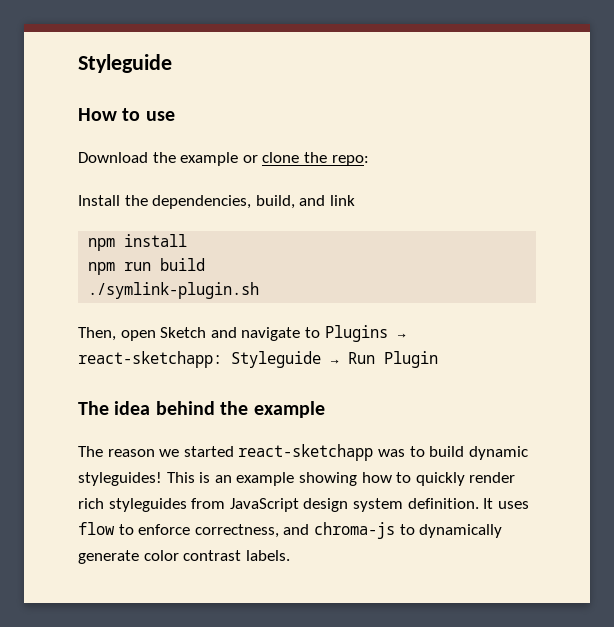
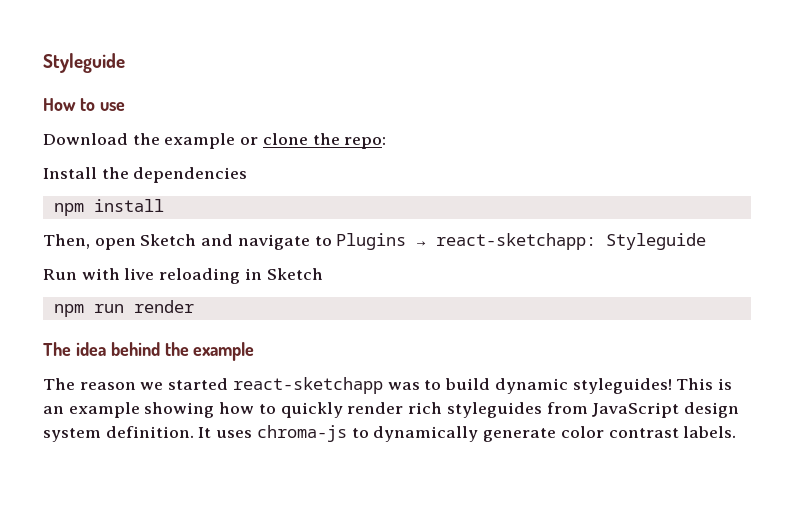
- Install the dependencies, build, and link
+ Install the dependencies
  npm install
- npm run build
- ./symlink-plugin.sh
- Then, open Sketch and navigate to Plugins → react-sketchapp: Styleguide → Run Plugin
+ Then, open Sketch and navigate to Plugins → react-sketchapp: Styleguide
+ Run with live reloading in Sketch
+ npm run render
- It uses flow to enforce correctness, and chroma-js to dynamically generate color contrast labels.
+ It uses chroma-js to dynamically generate color contrast labels.

